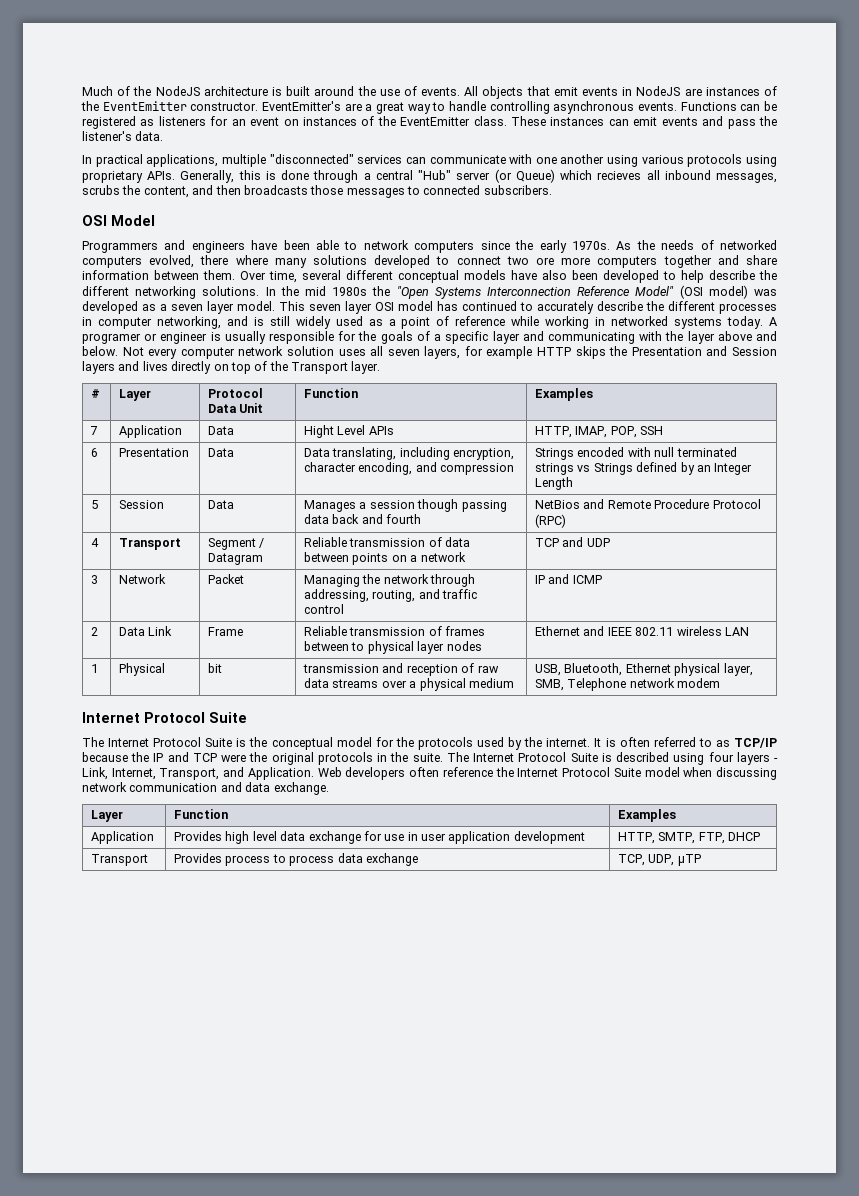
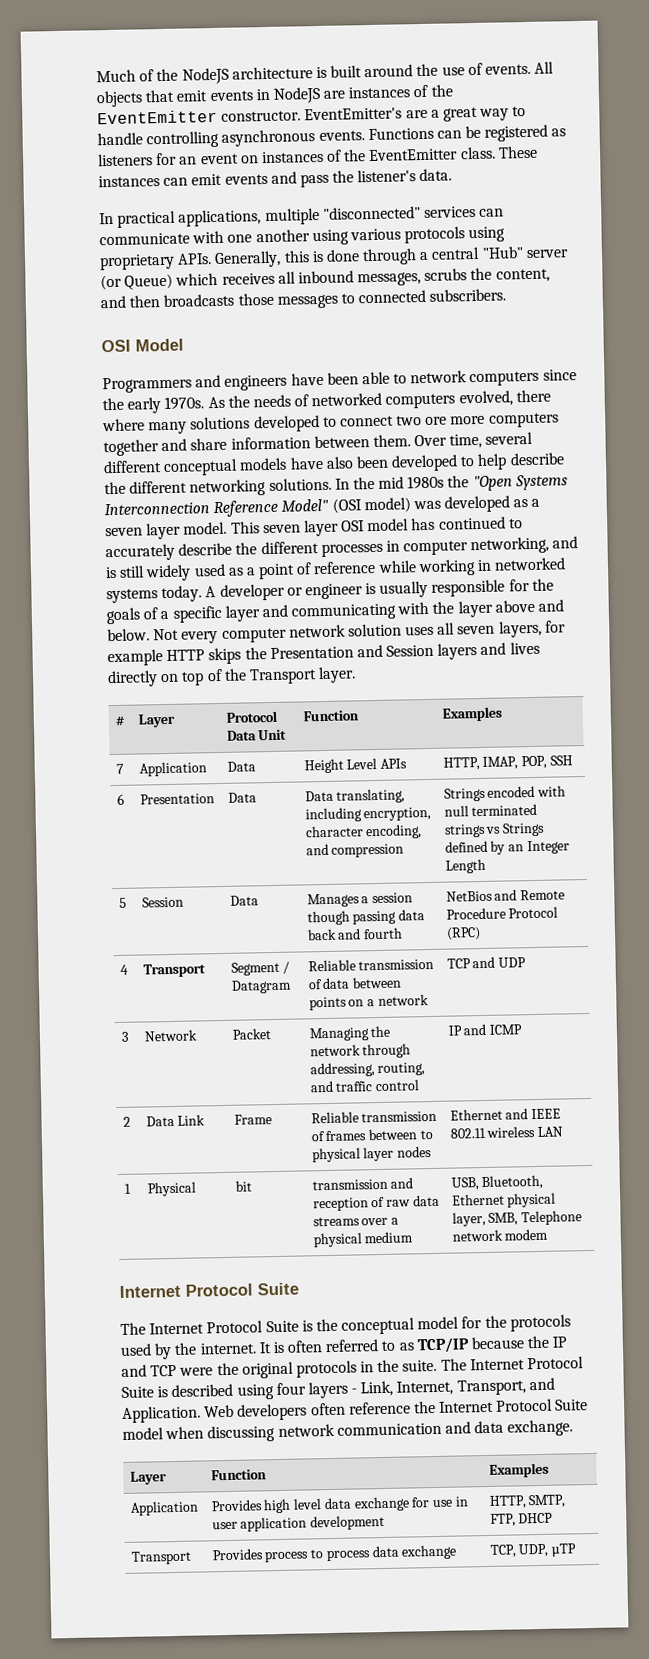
- Generally, this is done through a central "Hub" server (or Queue) which recieves all inbound messages, scrubs the content, and then broadcasts those messages to connected subscribers.
+ Generally, this is done through a central "Hub" server (or Queue) which receives all inbound messages, scrubs the content, and then broadcasts those messages to connected subscribers.
- A programer or engineer is usually responsible for the goals of a specific layer and communicating with the layer above and below.
+ A developer or engineer is usually responsible for the goals of a specific layer and communicating with the layer above and below.
- 7 | Application | Data | Hight Level APIs | HTTP, IMAP, POP, SSH
+ 7 | Application | Data | Height Level APIs | HTTP, IMAP, POP, SSH

